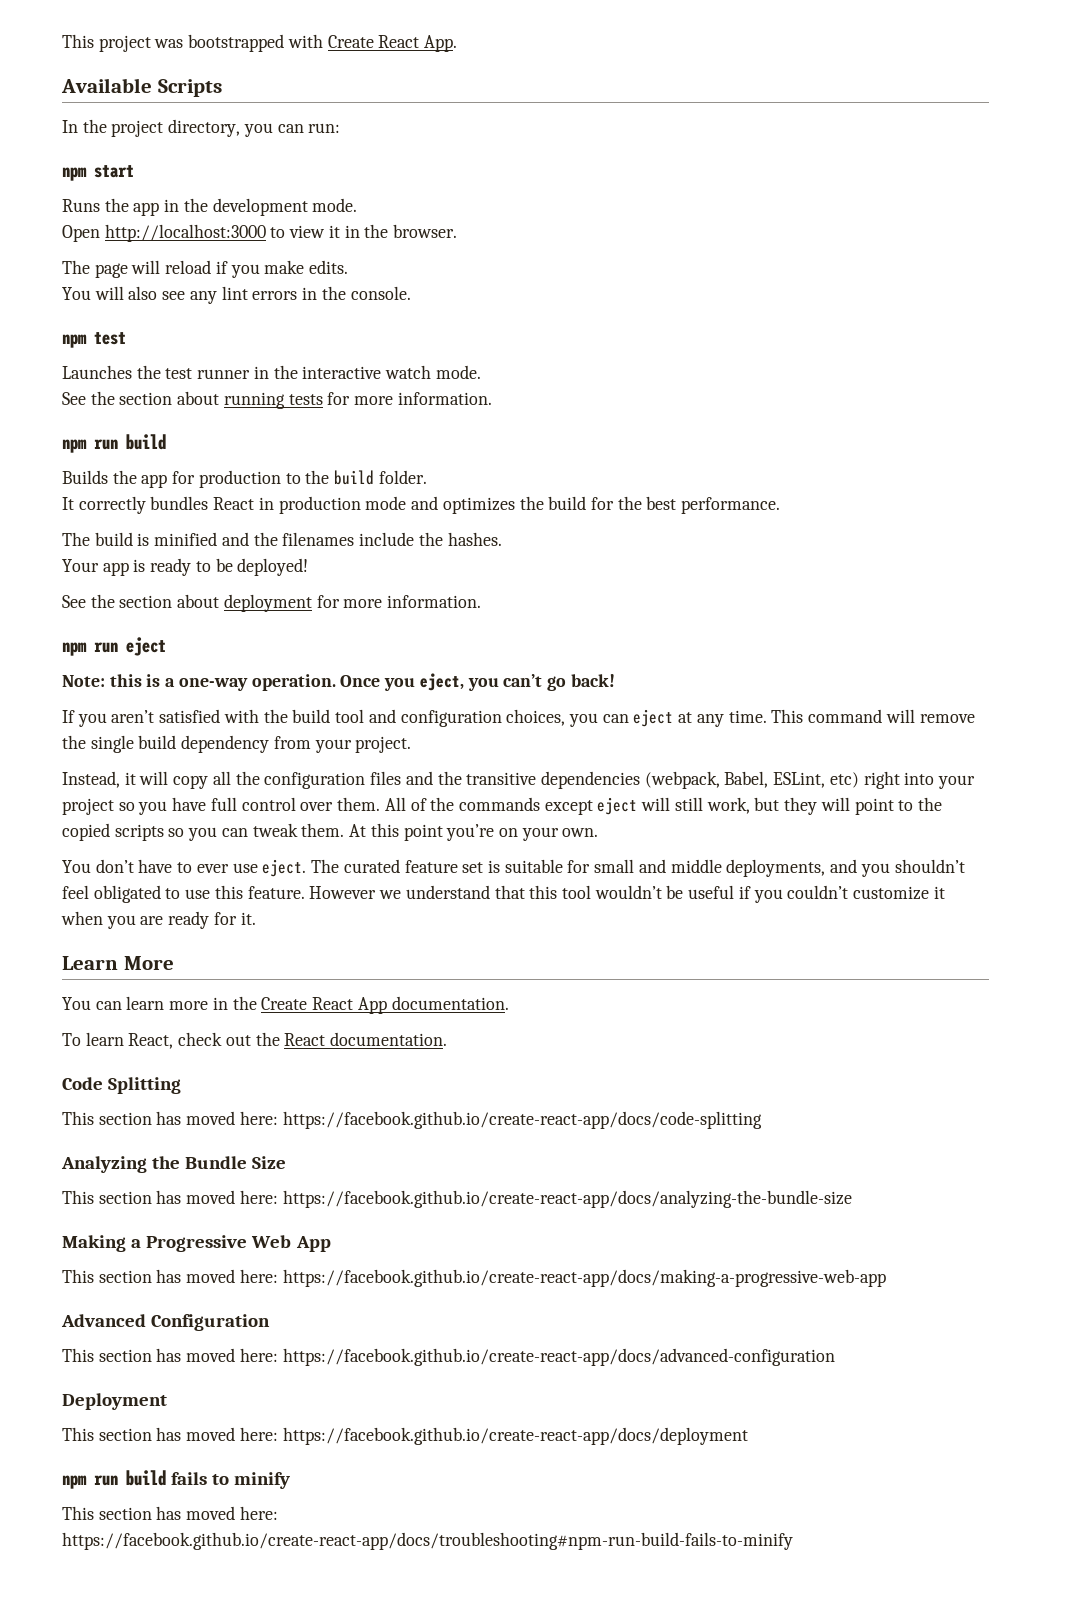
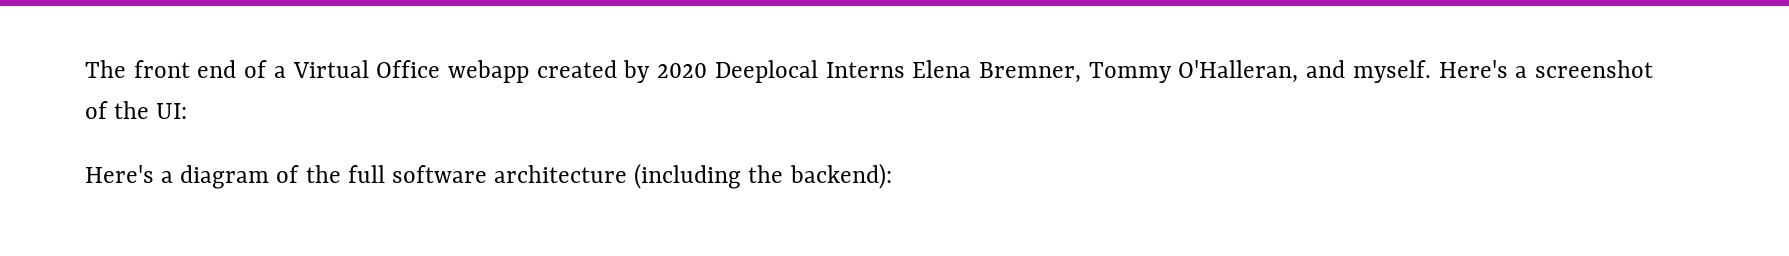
- This project was bootstrapped with Create React App.
- Available Scripts
- In the project directory, you can run:
- npm start
- Runs the app in the development mode.
- Open http://localhost:3000 to view it in the browser.
- The page will reload if you make edits.
- You will also see any lint errors in the console.
- npm test
- Launches the test runner in the interactive watch mode.
- See the section about running tests for more information.
- npm run build
- Builds the app for production to the build folder.
- It correctly bundles React in production mode and optimizes the build for the best performance.
- The build is minified and the filenames include the hashes.
- Your app is ready to be deployed!
- See the section about deployment for more information.
- npm run eject
- Note: this is a one-way operation. Once you eject, you can’t go back!
- If you aren’t satisfied with the build tool and configuration choices, you can eject at any time. This command will remove the single build dependency from your project.
- Instead, it will copy all the configuration files and the transitive dependencies (webpack, Babel, ESLint, etc) right into your project so you have full control over them. All of the commands except eject will still work, but they will point to the copied scripts so you can tweak them. At this point you’re on your own.
- You don’t have to ever use eject. The curated feature set is suitable for small and middle deployments, and you shouldn’t feel obligated to use this feature. However we understand that this tool wouldn’t be useful if you couldn’t customize it when you are ready for it.
- Learn More
- You can learn more in the Create React App documentation.
- To learn React, check out the React documentation.
- Code Splitting
- This section has moved here: https://facebook.github.io/create-react-app/docs/code-splitting
- Analyzing the Bundle Size
- This section has moved here: https://facebook.github.io/create-react-app/docs/analyzing-the-bundle-size
- Making a Progressive Web App
- This section has moved here: https://facebook.github.io/create-react-app/docs/making-a-progressive-web-app
- Advanced Configuration
- This section has moved here: https://facebook.github.io/create-react-app/docs/advanced-configuration
- Deployment
- This section has moved here: https://facebook.github.io/create-react-app/docs/deployment
- npm run build fails to minify
- This section has moved here: https://facebook.github.io/create-react-app/docs/troubleshooting#npm-run-build-fails-to-minify
+ The front end of a Virtual Office webapp created by 2020 Deeplocal Interns Elena Bremner, Tommy O'Halleran, and myself. Here's a screenshot of the UI:
+ Here's a diagram of the full software architecture (including the backend):

